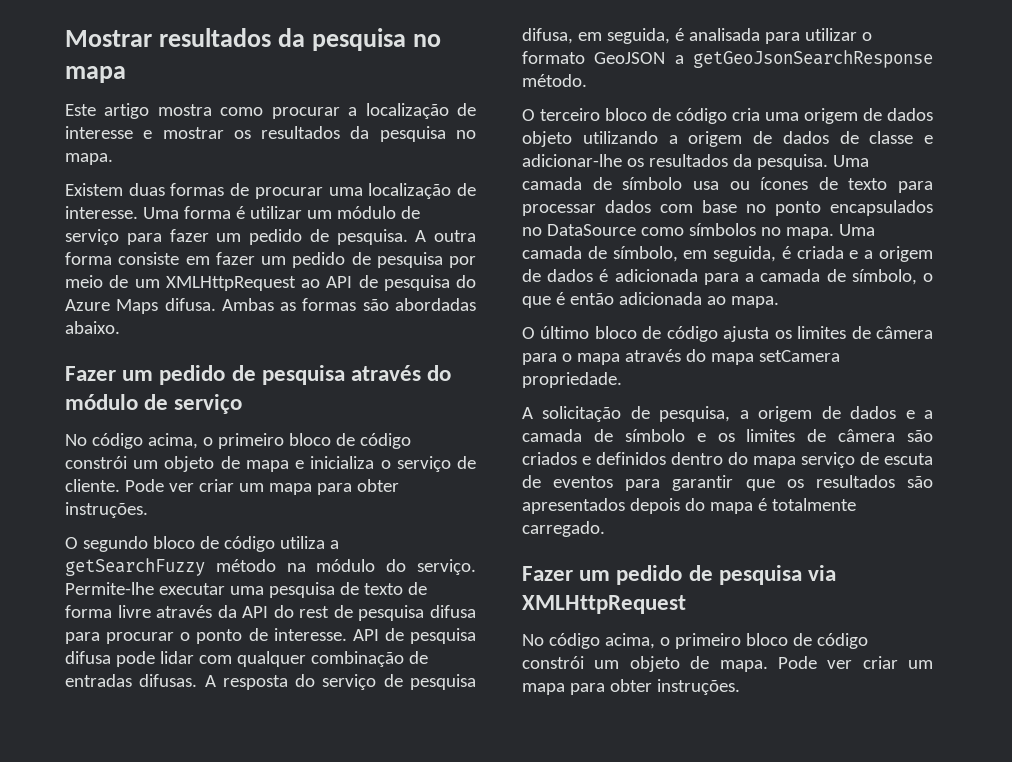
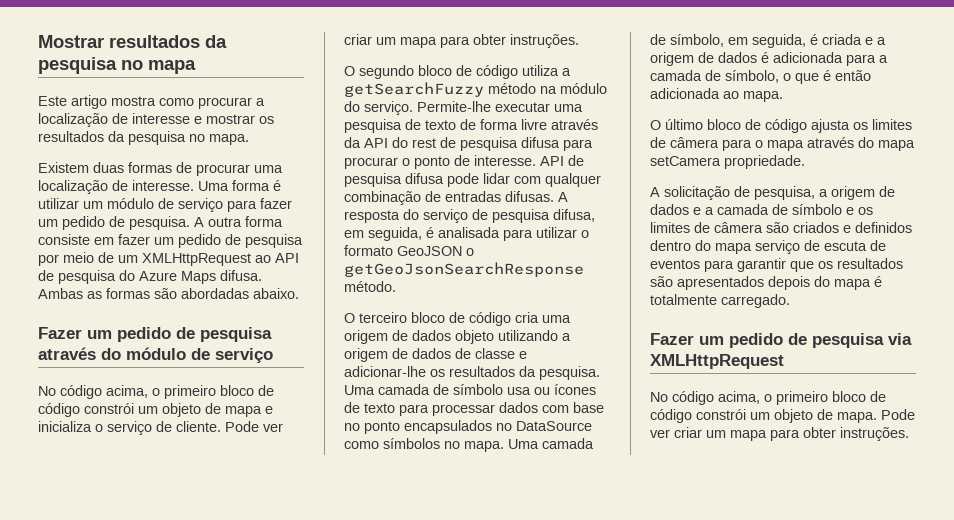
- A resposta do serviço de pesquisa difusa, em seguida, é analisada para utilizar o formato GeoJSON a getGeoJsonSearchResponse método.
+ A resposta do serviço de pesquisa difusa, em seguida, é analisada para utilizar o formato GeoJSON o getGeoJsonSearchResponse método.

